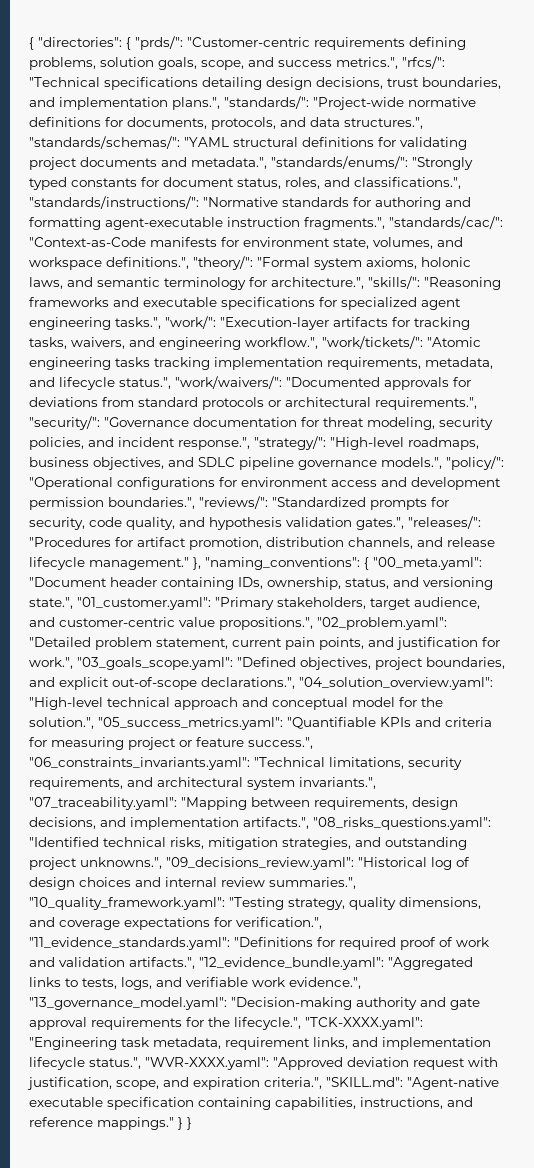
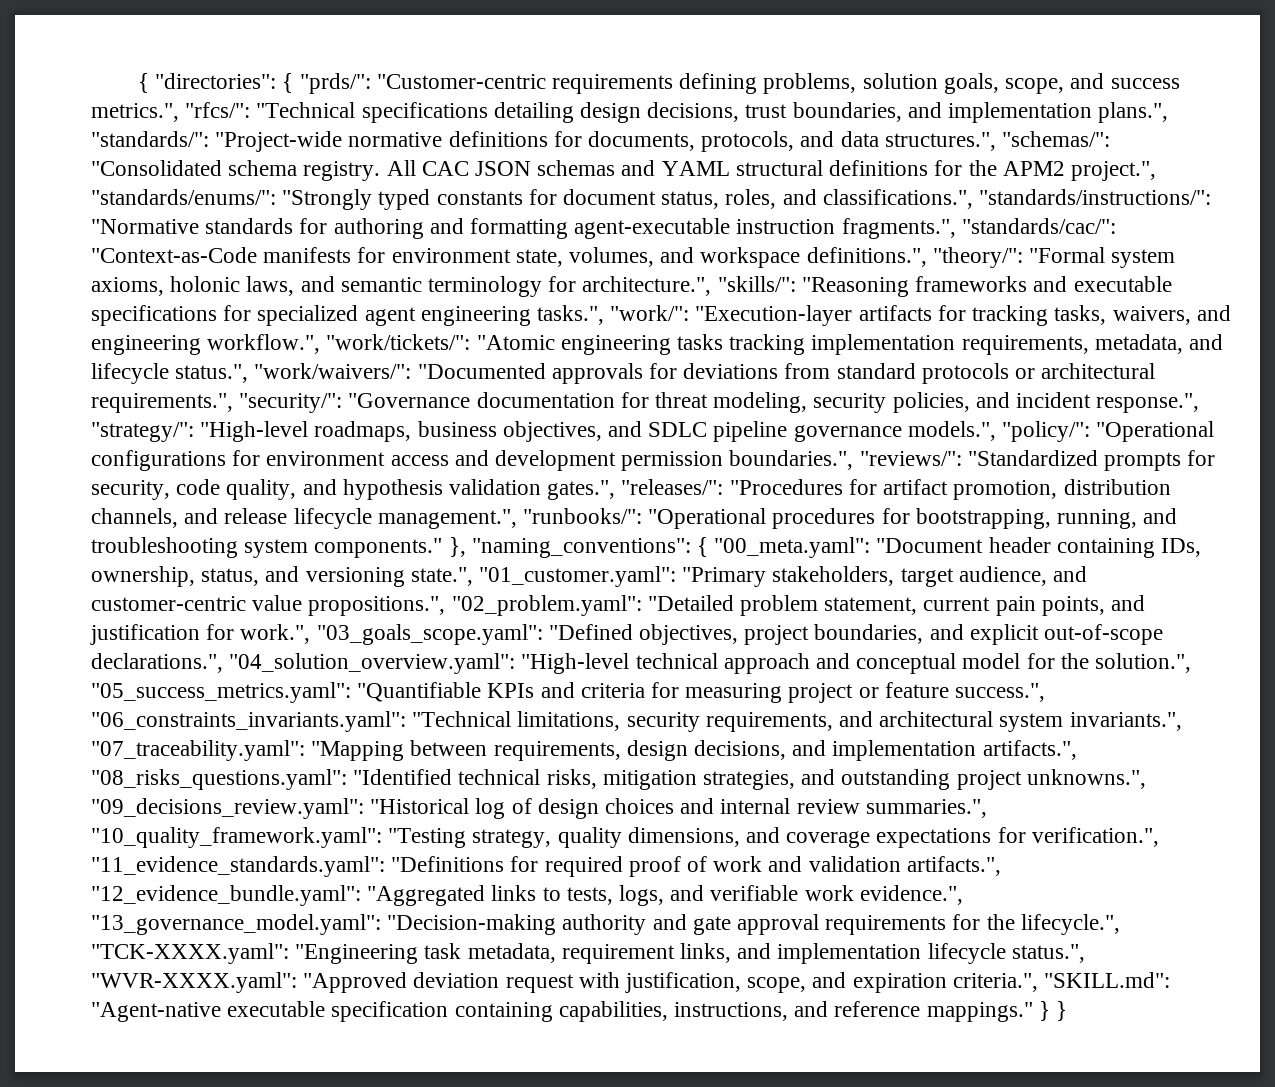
- "Project-wide normative definitions for documents, protocols, and data structures.", "standards/schemas/": "YAML structural definitions for validating project documents and metadata.", "standards/enums/":
+ "Project-wide normative definitions for documents, protocols, and data structures.", "schemas/": "Consolidated schema registry. All CAC JSON schemas and YAML structural definitions for the APM2 project.", "standards/enums/":
- "Procedures for artifact promotion, distribution channels, and release lifecycle management."
+ "Procedures for artifact promotion, distribution channels, and release lifecycle management.", "runbooks/": "Operational procedures for bootstrapping, running, and troubleshooting system components."

